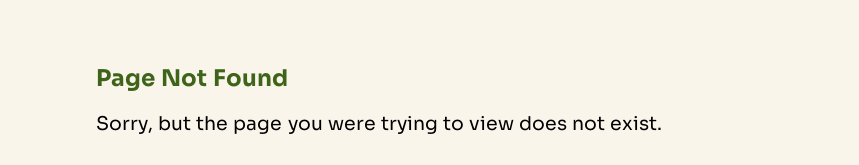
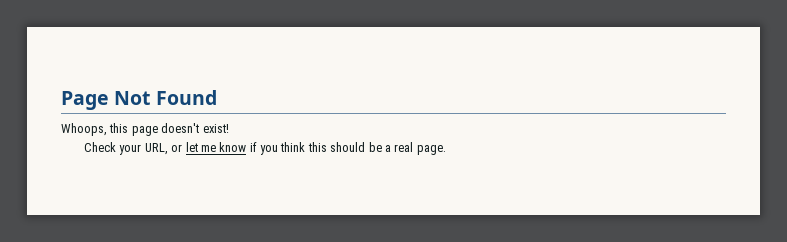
- Sorry, but the page you were trying to view does not exist.
+ Whoops, this page doesn't exist!
+ Check your URL, or let me know if you think this should be a real page.

